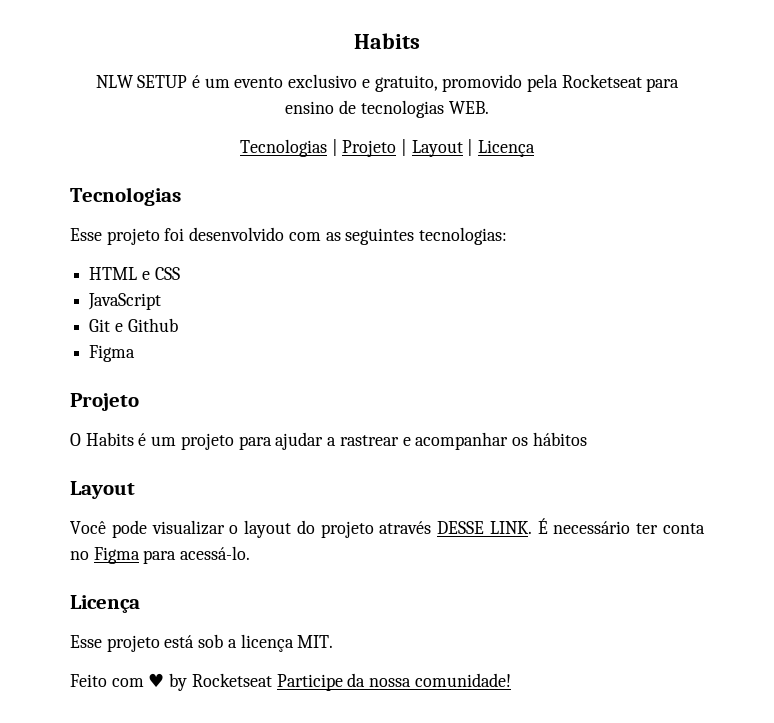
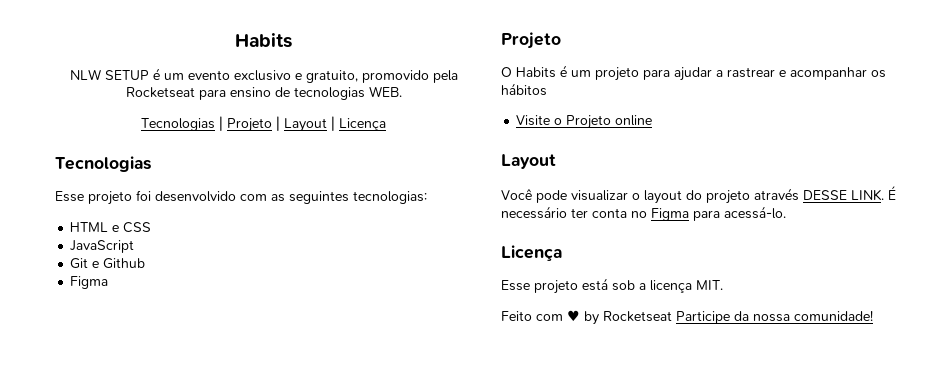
+ Visite o Projeto online

